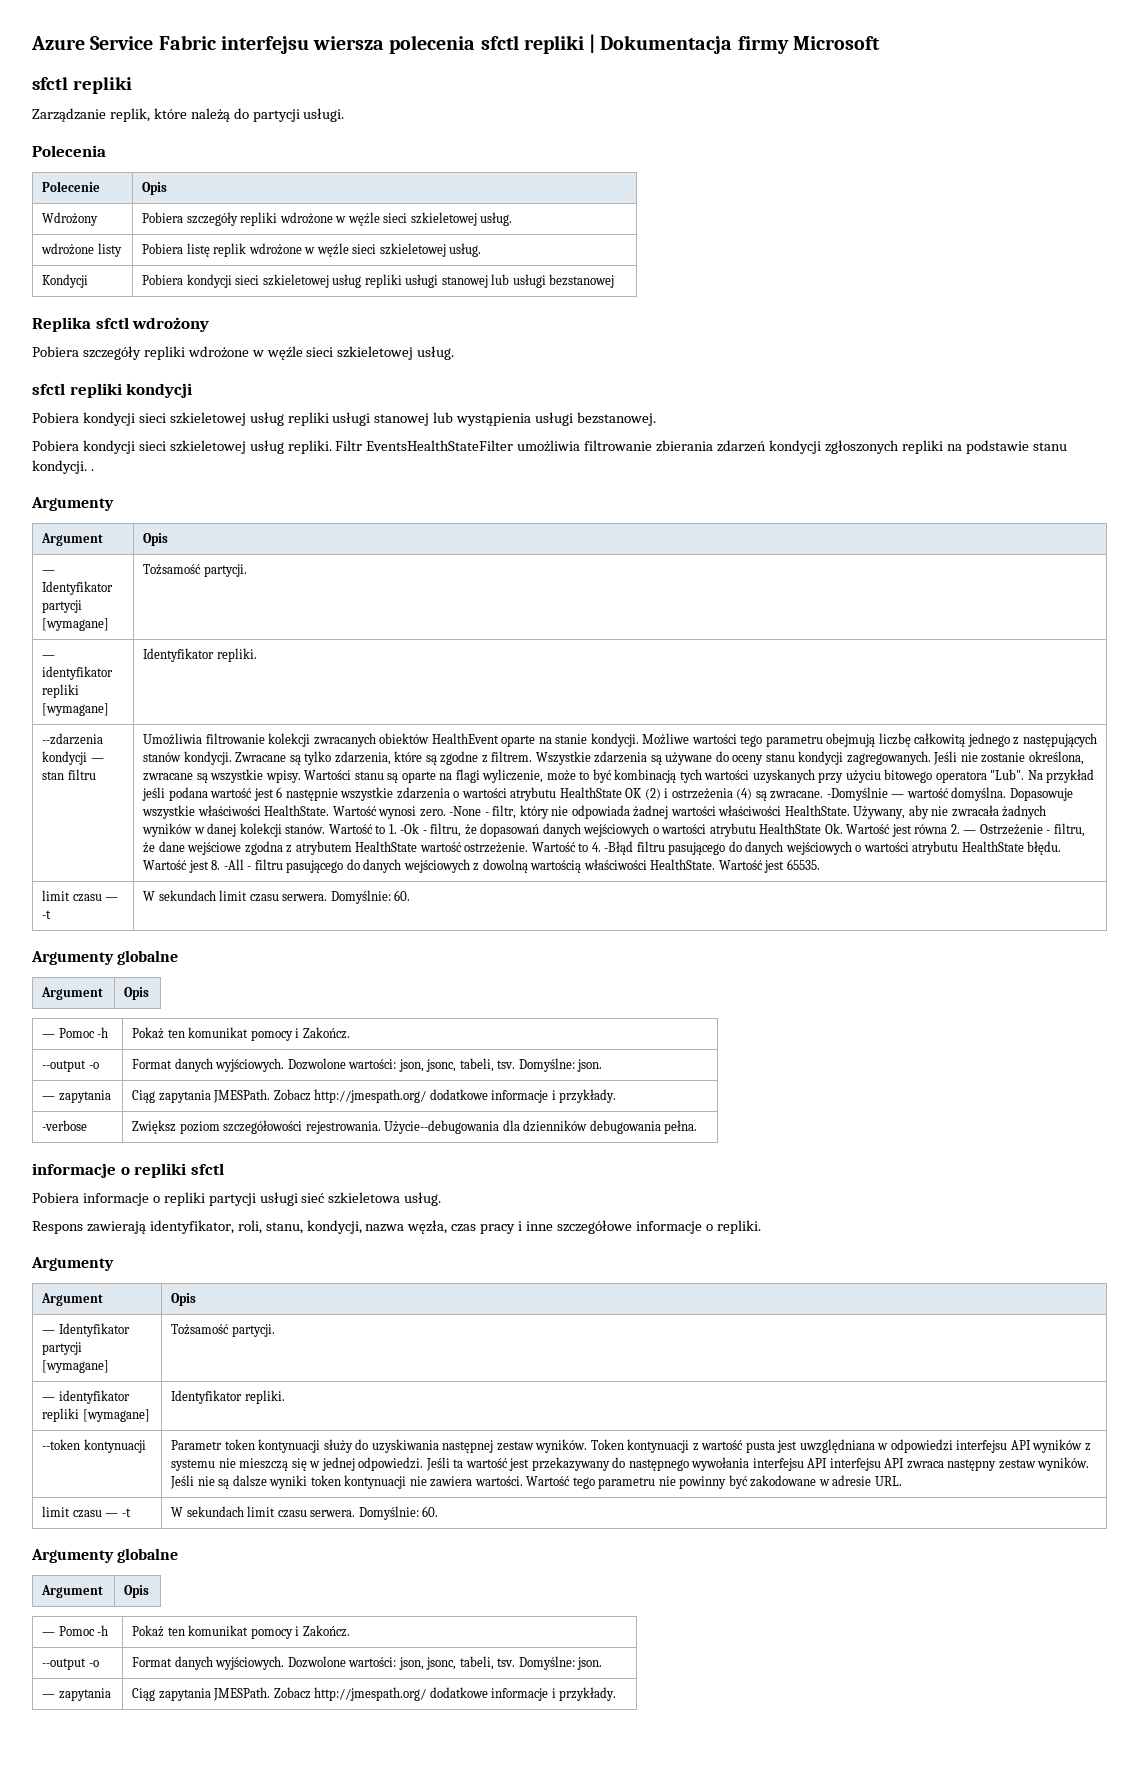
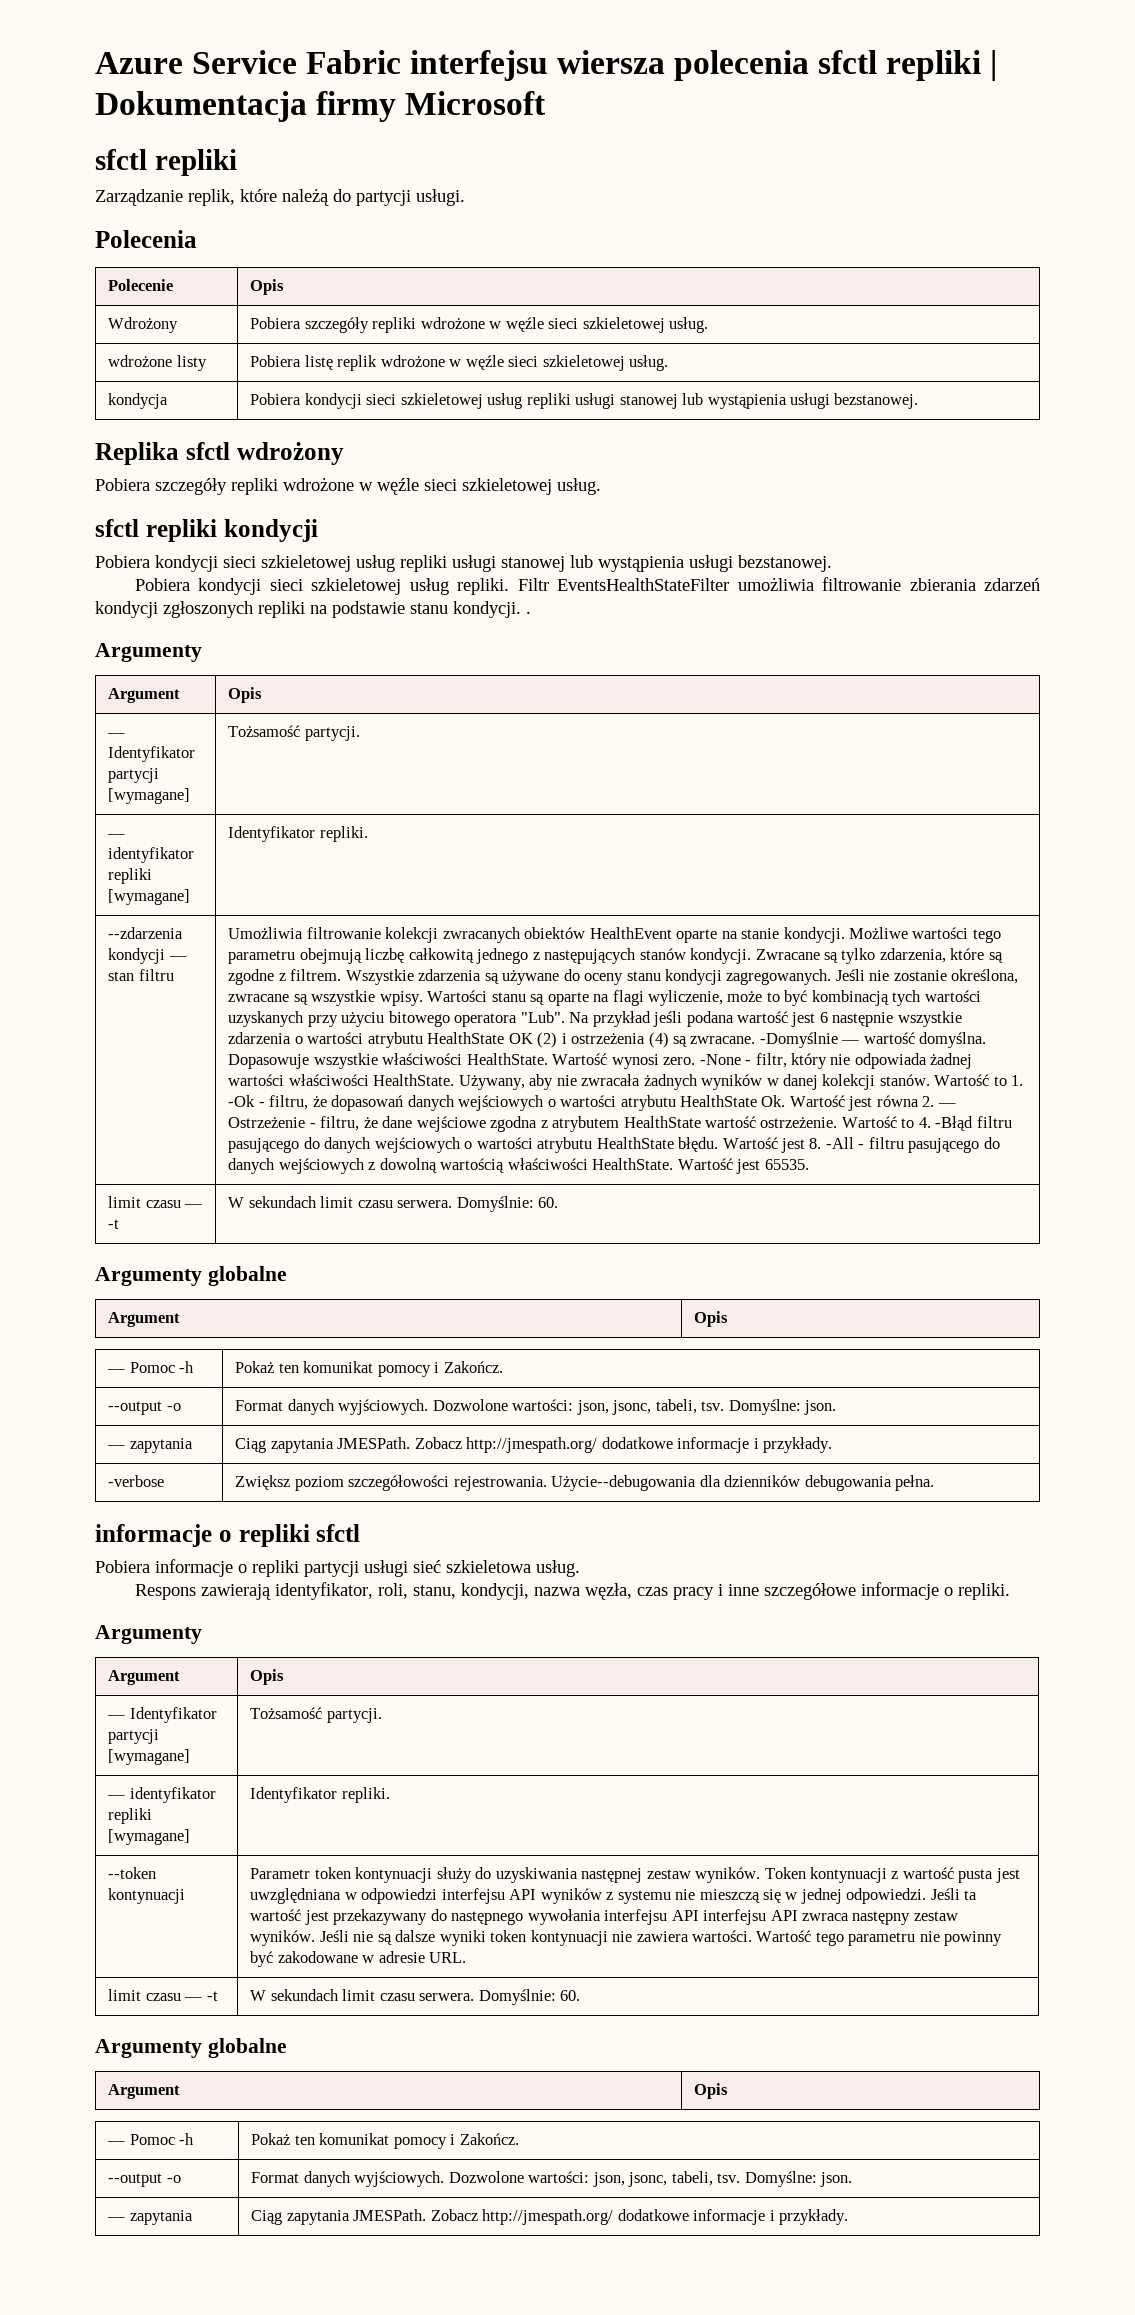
- Kondycji | Pobiera kondycji sieci szkieletowej usług repliki usługi stanowej lub usługi bezstanowej
+ kondycja | Pobiera kondycji sieci szkieletowej usług repliki usługi stanowej lub wystąpienia usługi bezstanowej.

